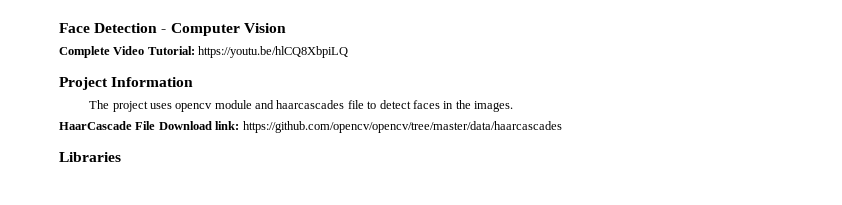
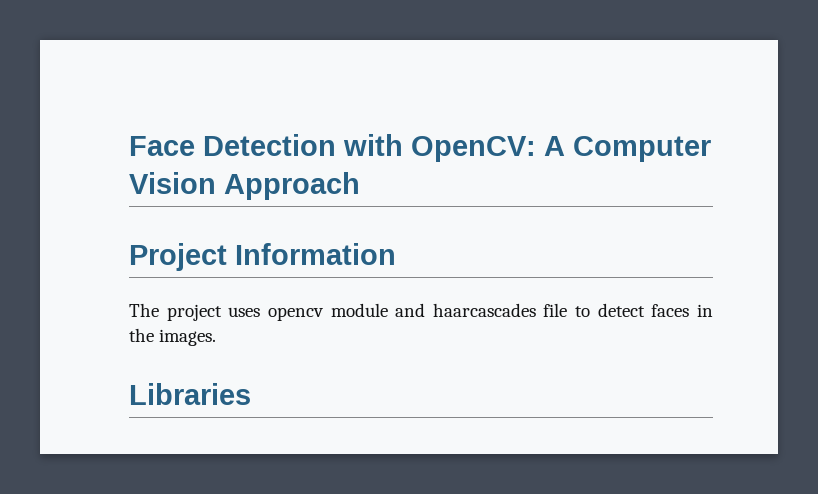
- Face Detection - Computer Vision
- Complete Video Tutorial: https://youtu.be/hlCQ8XbpiLQ
+ Face Detection with OpenCV: A Computer Vision Approach
- HaarCascade File Download link: https://github.com/opencv/opencv/tree/master/data/haarcascades

